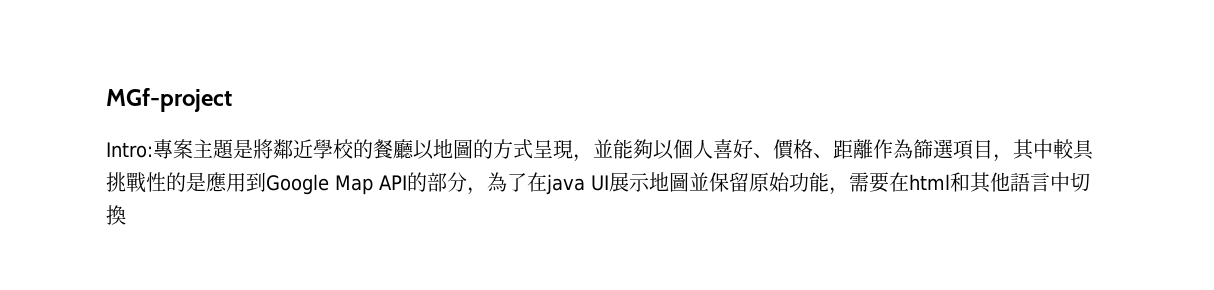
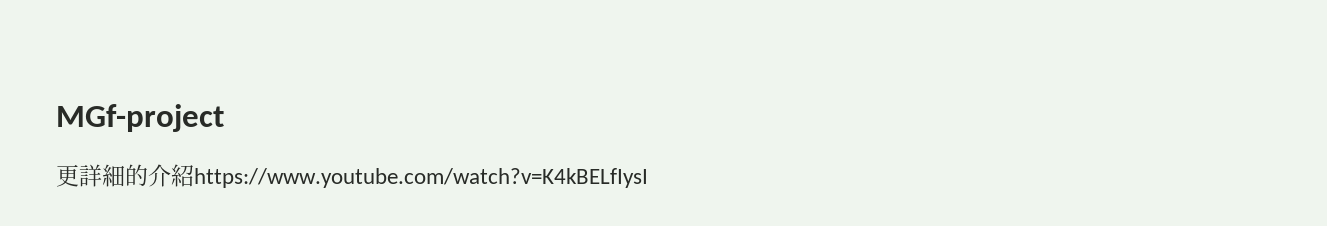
- Intro:專案主題是將鄰近學校的餐廳以地圖的方式呈現，並能夠以個人喜好、價格、距離作為篩選項目，其中較具挑戰性的是應用到Google Map API的部分，為了在java UI展示地圖並保留原始功能，需要在html和其他語言中切換
+ 更詳細的介紹https://www.youtube.com/watch?v=K4kBELfIysI

